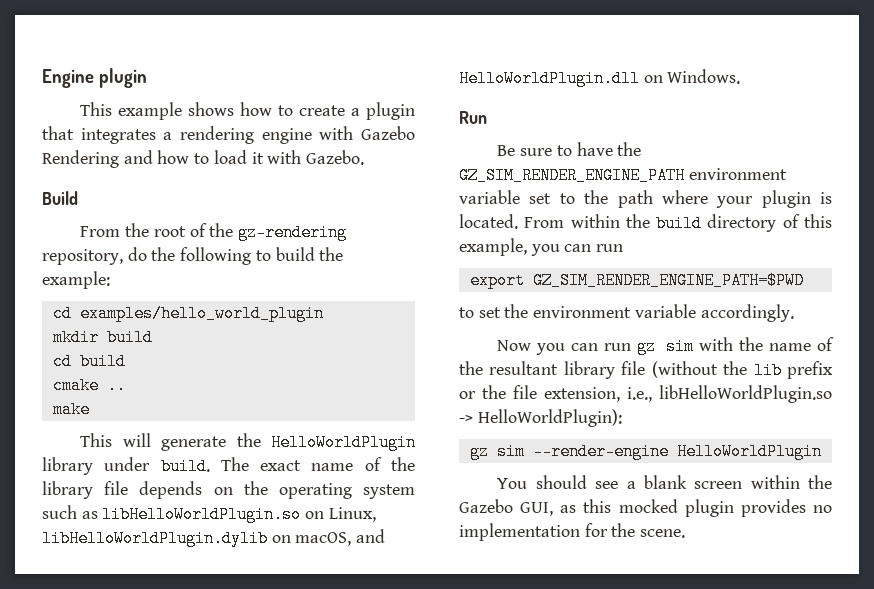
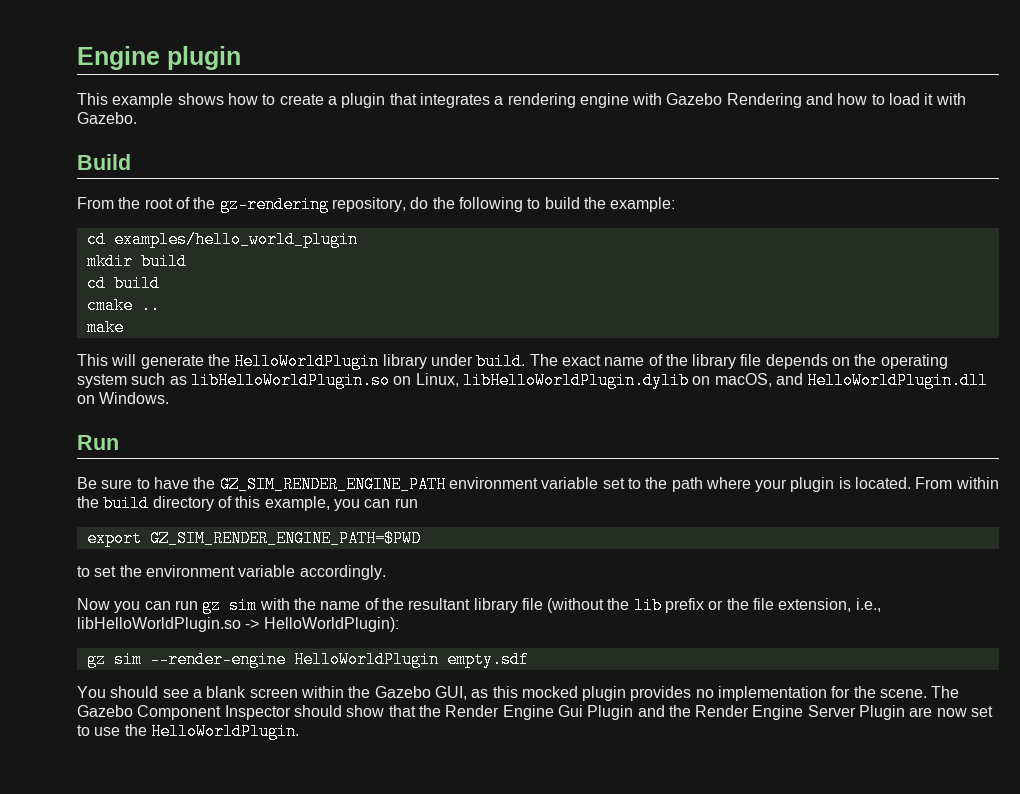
- gz sim --render-engine HelloWorldPlugin
+ gz sim --render-engine HelloWorldPlugin empty.sdf
+ The Gazebo Component Inspector should show that the Render Engine Gui Plugin and the Render Engine Server Plugin are now set to use the HelloWorldPlugin.

